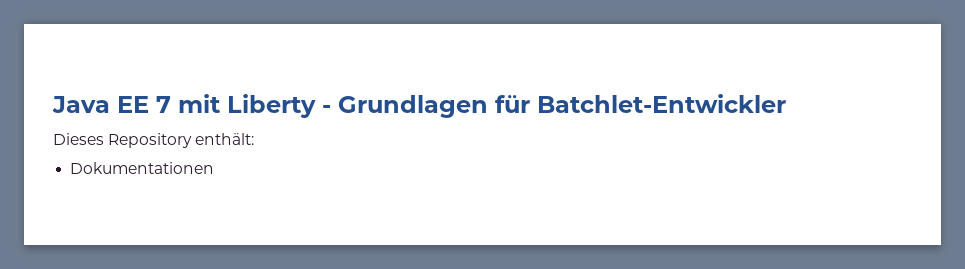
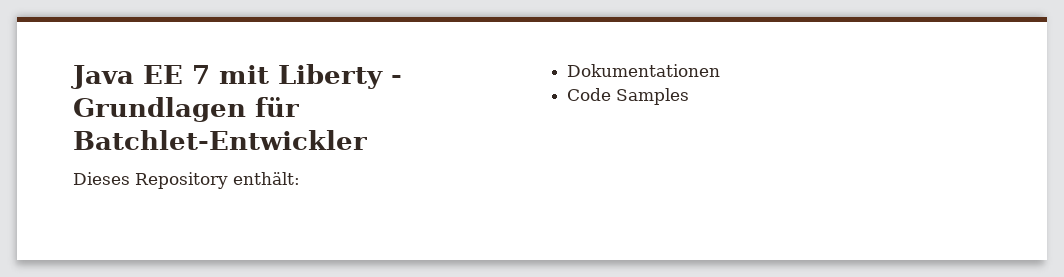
+ Code Samples

